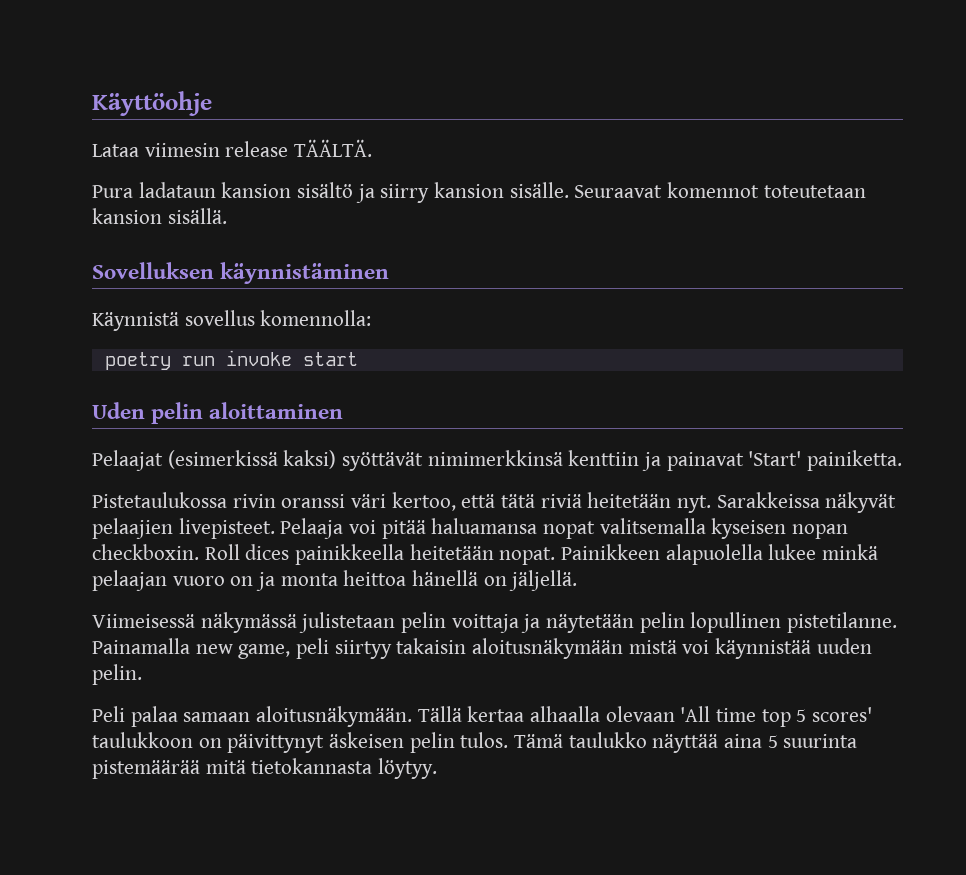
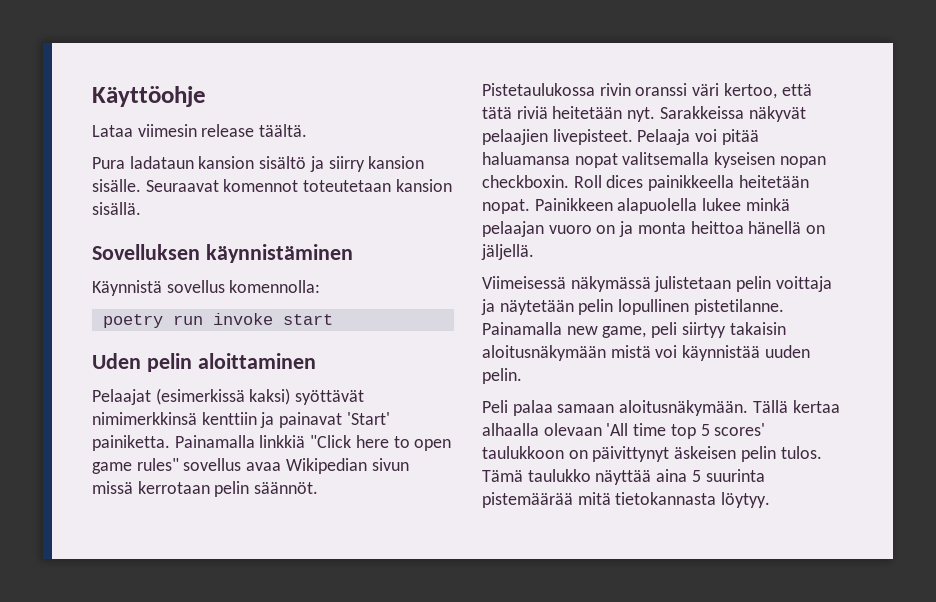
- Lataa viimesin release TÄÄLTÄ.
+ Lataa viimesin release täältä.
+ Painamalla linkkiä "Click here to open game rules" sovellus avaa Wikipedian sivun missä kerrotaan pelin säännöt.

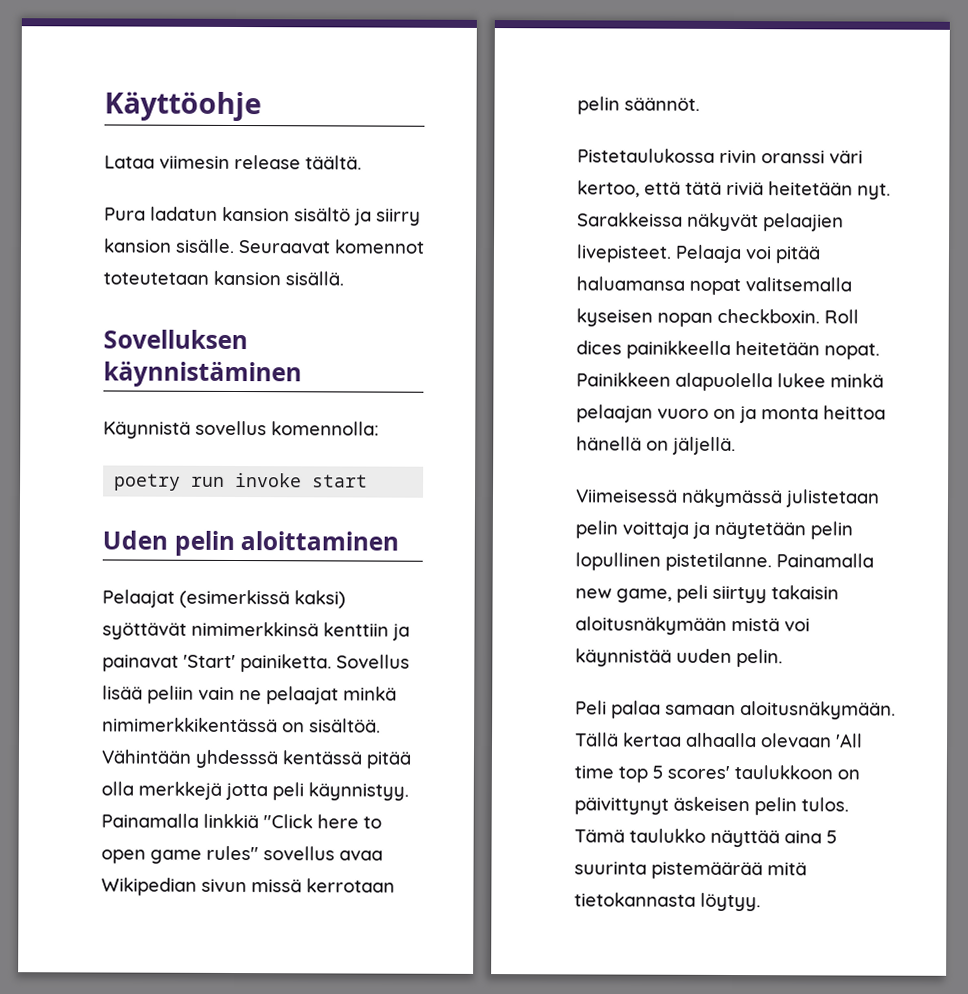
- Pura ladataun kansion sisältö ja siirry kansion sisälle.
+ Pura ladatun kansion sisältö ja siirry kansion sisälle.
+ Sovellus lisää peliin vain ne pelaajat minkä nimimerkkikentässä on sisältöä. Vähintään yhdesssä kentässä pitää olla merkkejä jotta peli käynnistyy.

